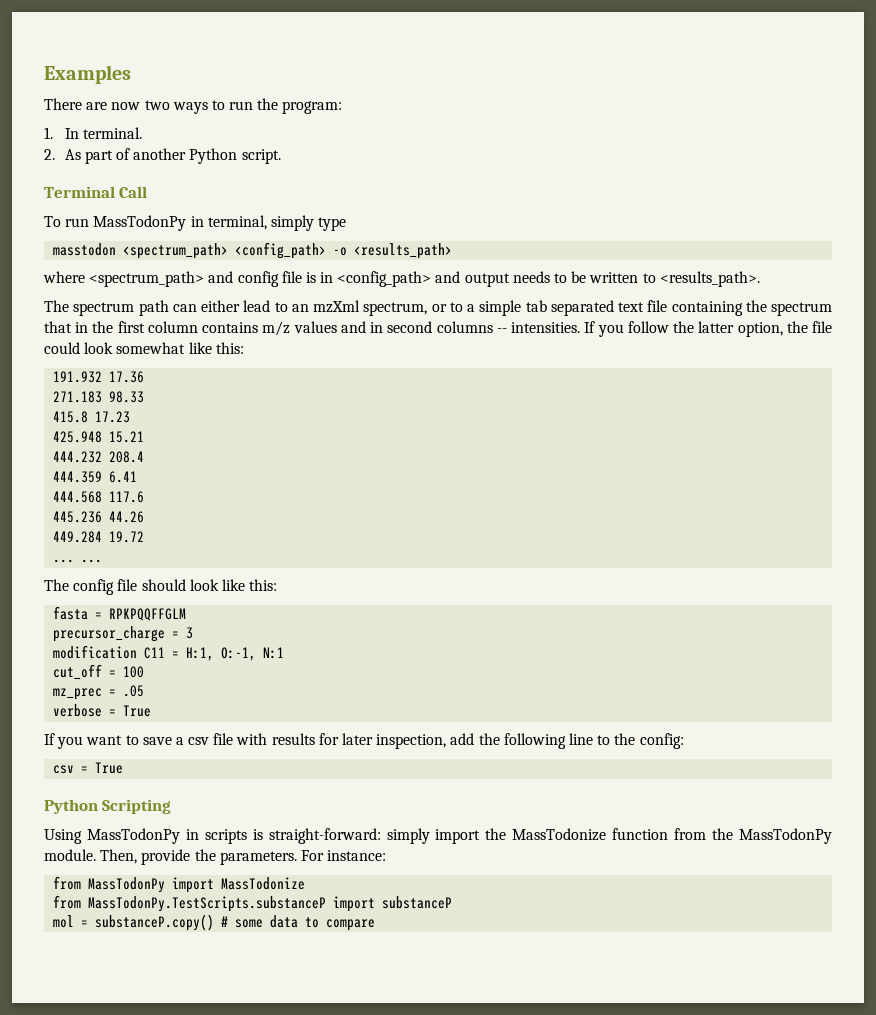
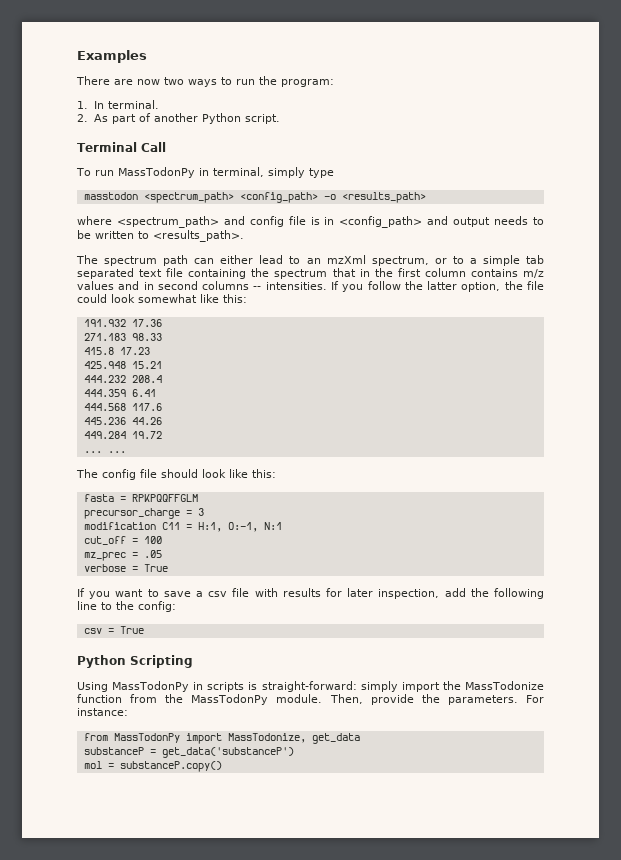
- from MassTodonPy import MassTodonize
- from MassTodonPy.TestScripts.substanceP import substanceP
+ from MassTodonPy import MassTodonize, get_data
+ substanceP = get_data('substanceP')
- mol = substanceP.copy() # some data to compare
+ mol = substanceP.copy()

